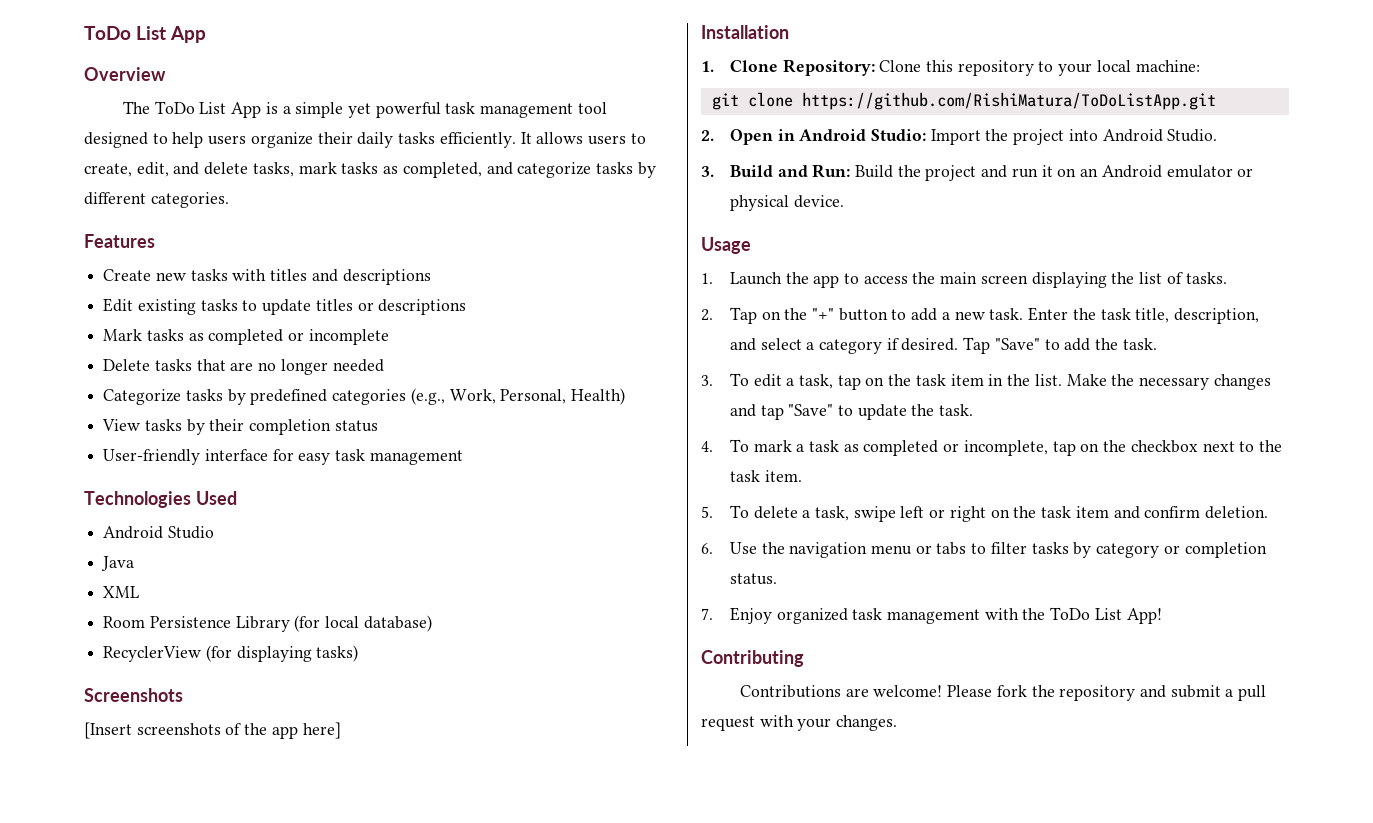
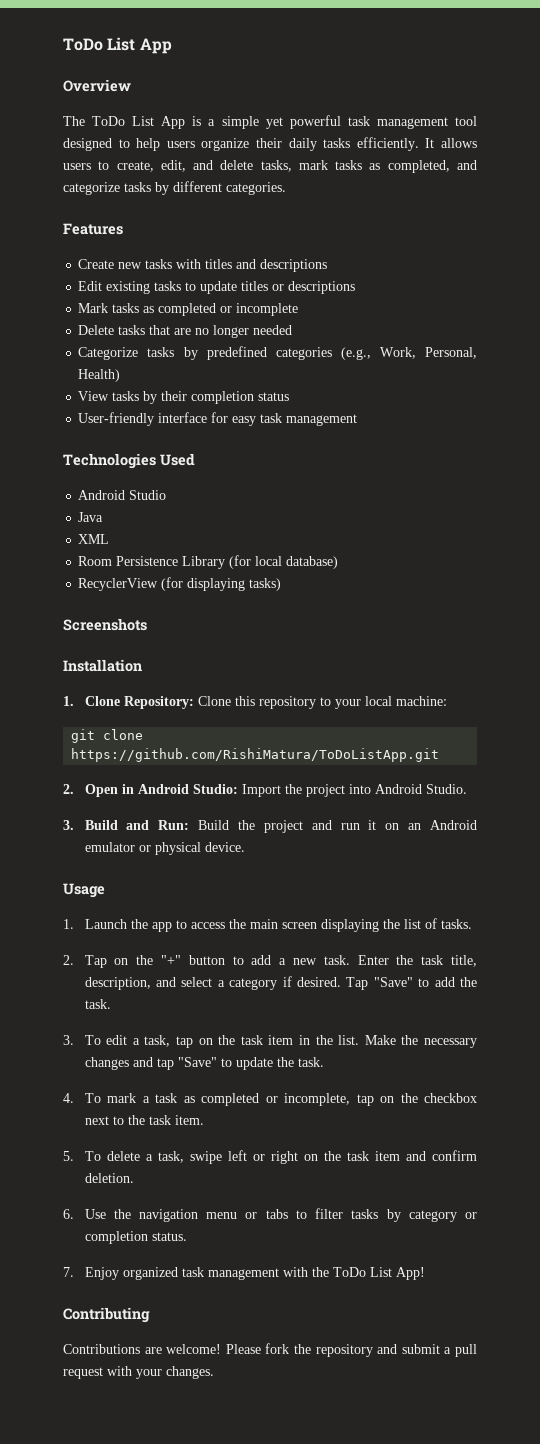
- [Insert screenshots of the app here]

